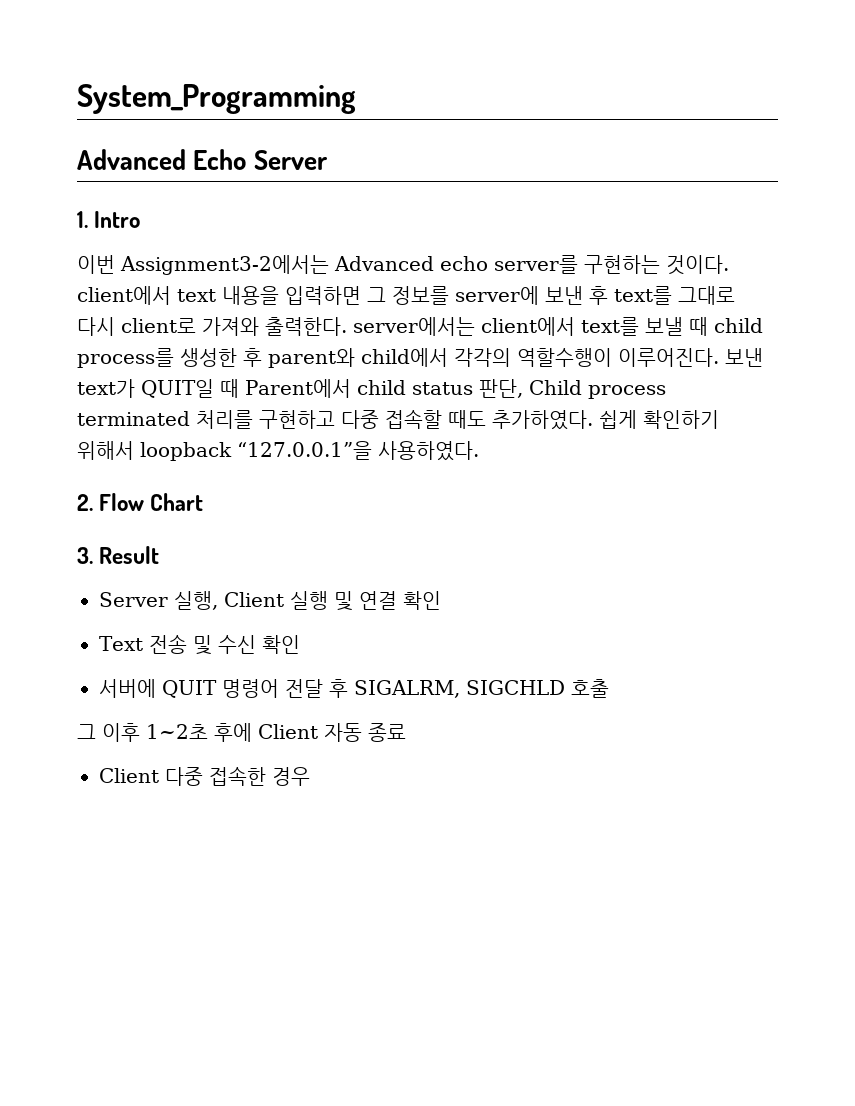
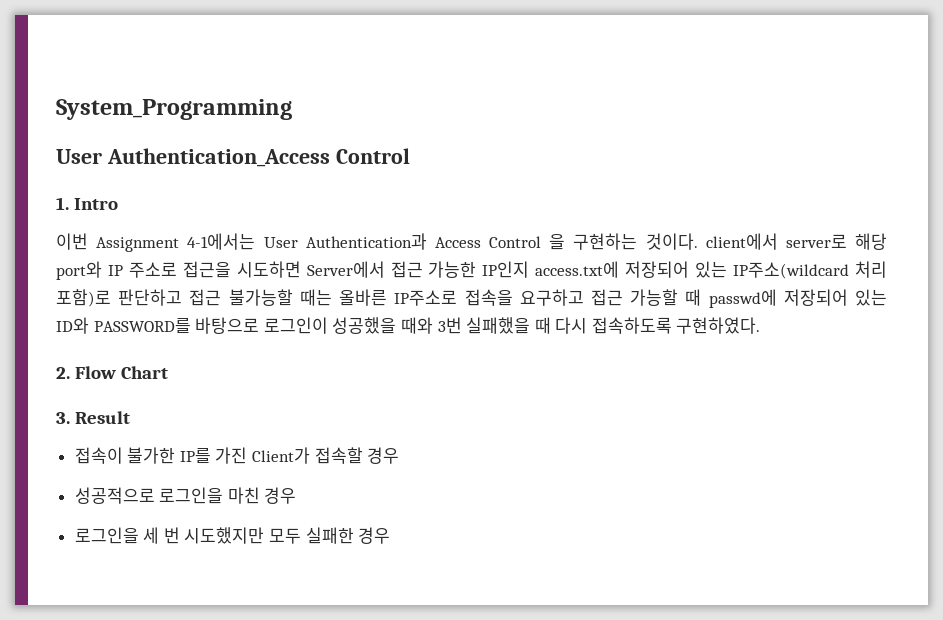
- Advanced Echo Server
+ User Authentication_Access Control
- 이번 Assignment3-2에서는 Advanced echo server를 구현하는 것이다. client에서 text 내용을 입력하면 그 정보를 server에 보낸 후 text를 그대로 다시 client로 가져와 출력한다. server에서는 client에서 text를 보낼 때 child process를 생성한 후 parent와 child에서 각각의 역할수행이 이루어진다. 보낸 text가 QUIT일 때 Parent에서 child status 판단, Child process terminated 처리를 구현하고 다중 접속할 때도 추가하였다. 쉽게 확인하기 위해서 loopback “127.0.0.1”을 사용하였다.
+ 이번 Assignment 4-1에서는 User Authentication과 Access Control 을 구현하는 것이다. client에서 server로 해당 port와 IP 주소로 접근을 시도하면 Server에서 접근 가능한 IP인지 access.txt에 저장되어 있는 IP주소(wildcard 처리 포함)로 판단하고 접근 불가능할 때는 올바른 IP주소로 접속을 요구하고 접근 가능할 때 passwd에 저장되어 있는 ID와 PASSWORD를 바탕으로 로그인이 성공했을 때와 3번 실패했을 때 다시 접속하도록 구현하였다.
- Server 실행, Client 실행 및 연결 확인
- Text 전송 및 수신 확인
- 서버에 QUIT 명령어 전달 후 SIGALRM, SIGCHLD 호출
- 그 이후 1~2초 후에 Client 자동 종료
- Client 다중 접속한 경우
+ 접속이 불가한 IP를 가진 Client가 접속할 경우
+ 성공적으로 로그인을 마친 경우
+ 로그인을 세 번 시도했지만 모두 실패한 경우

